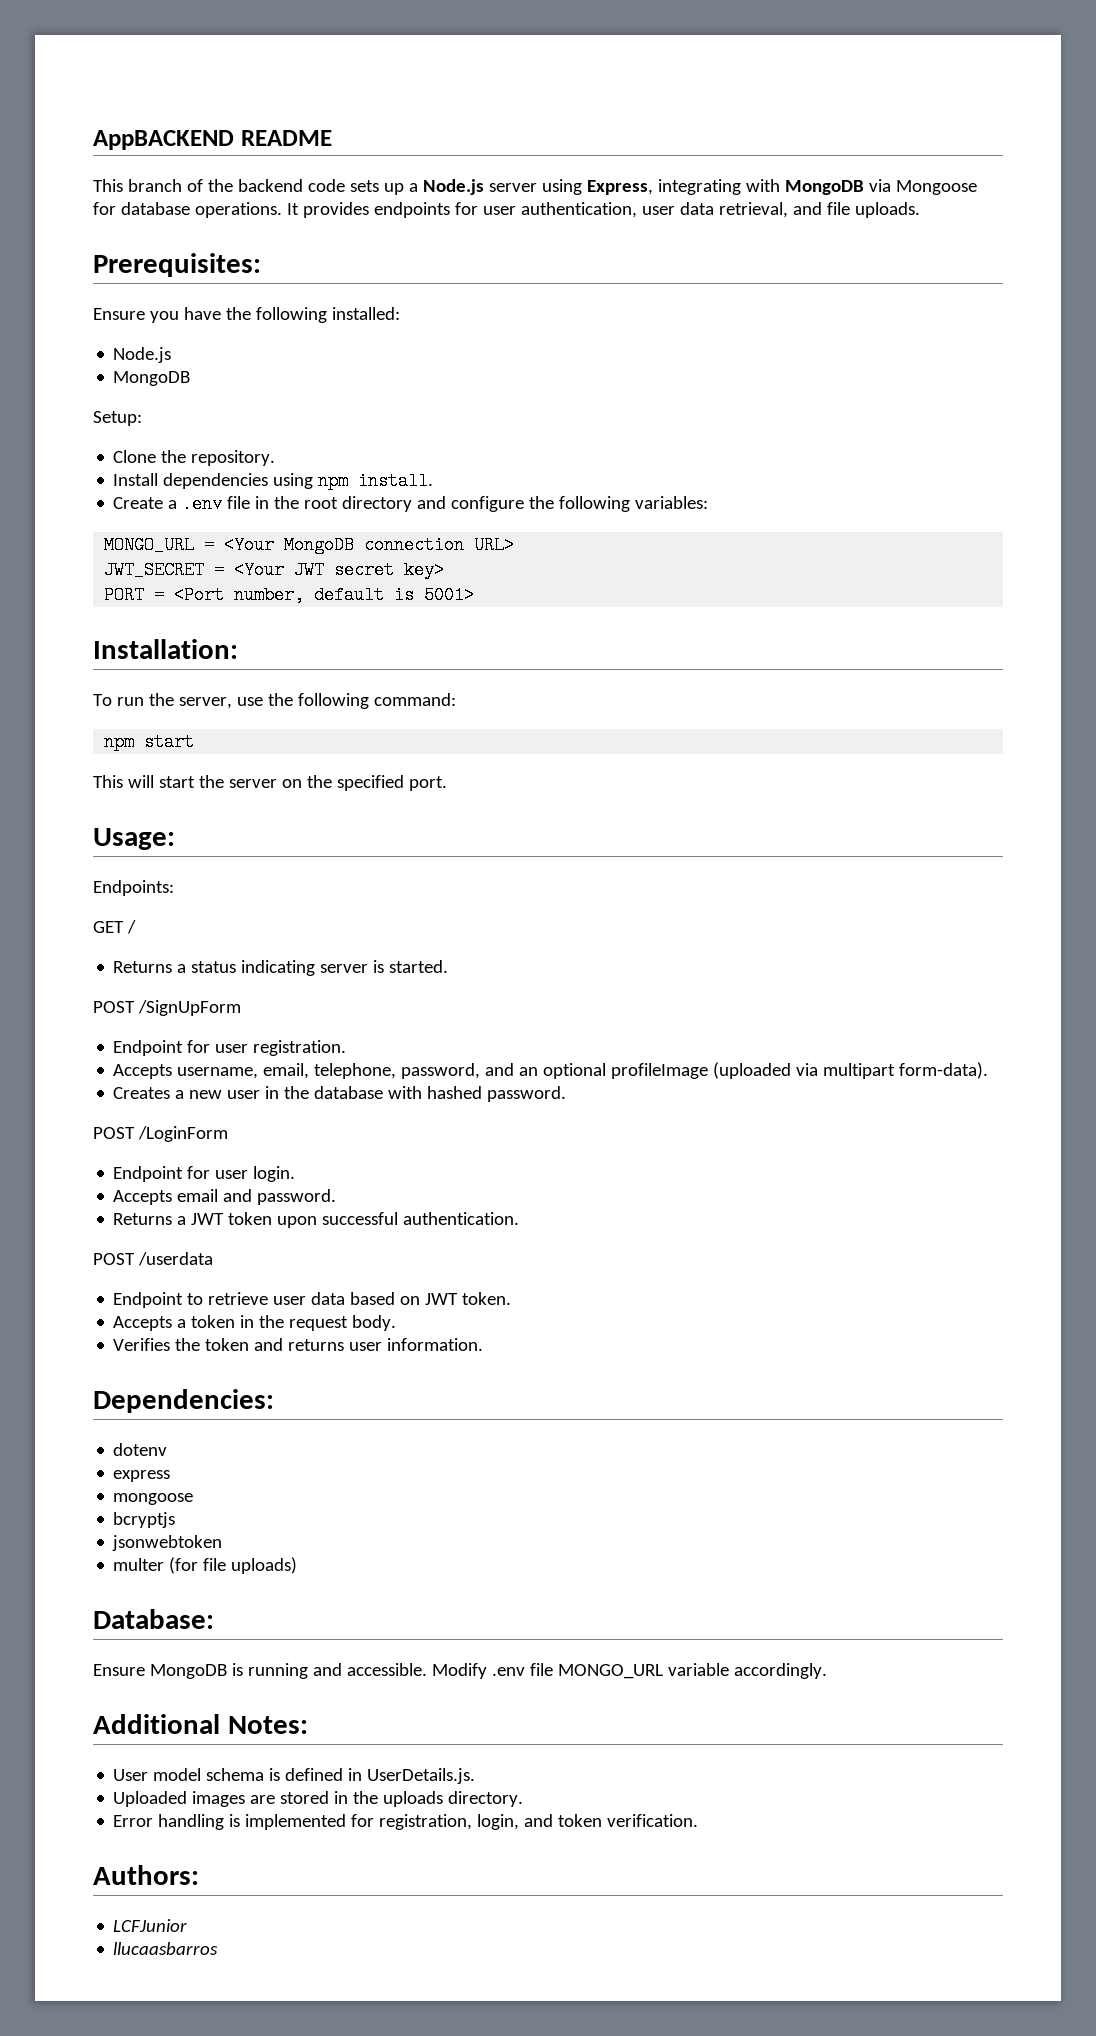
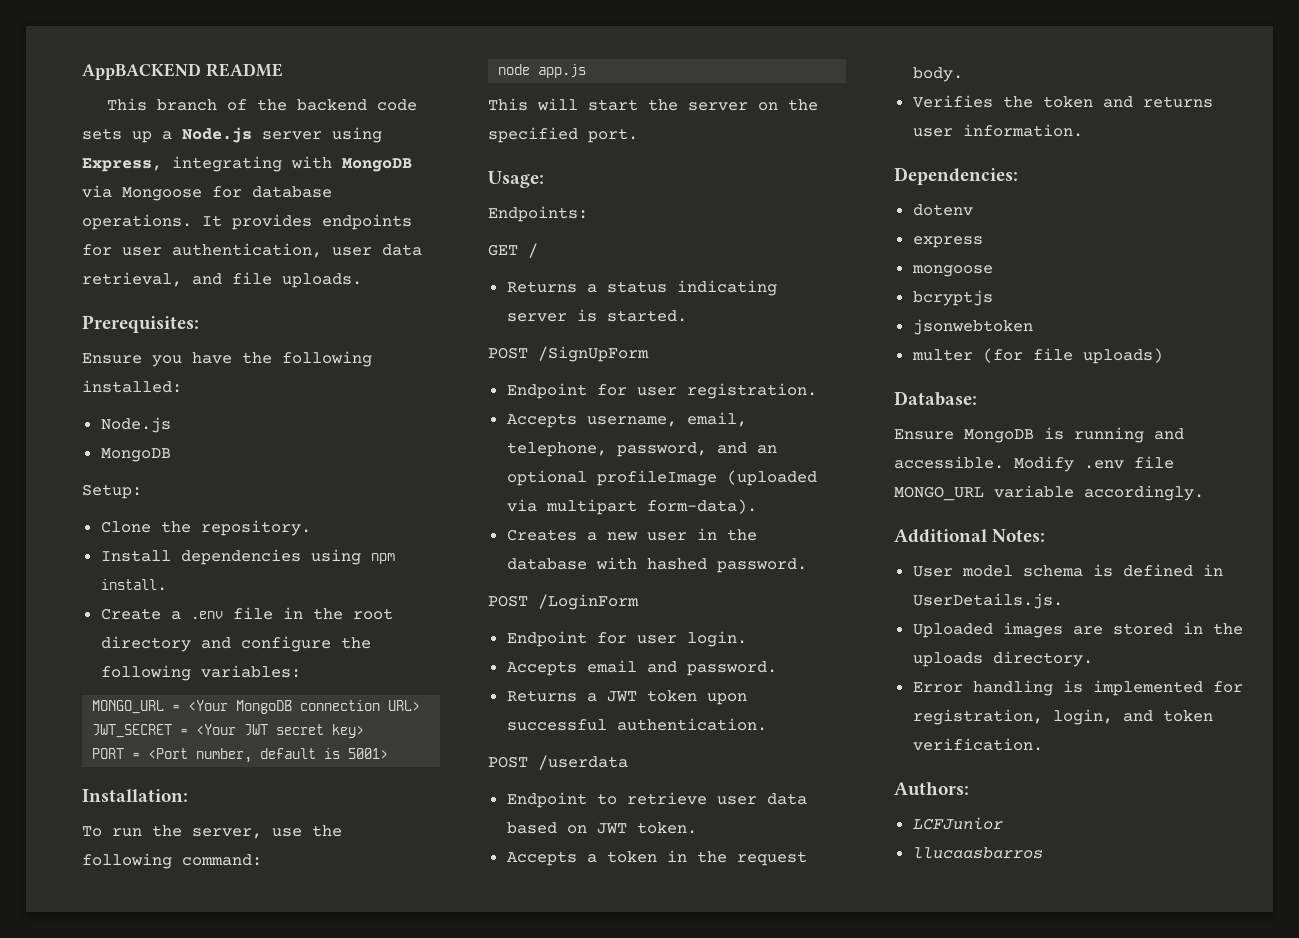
- npm start
+ node app.js

